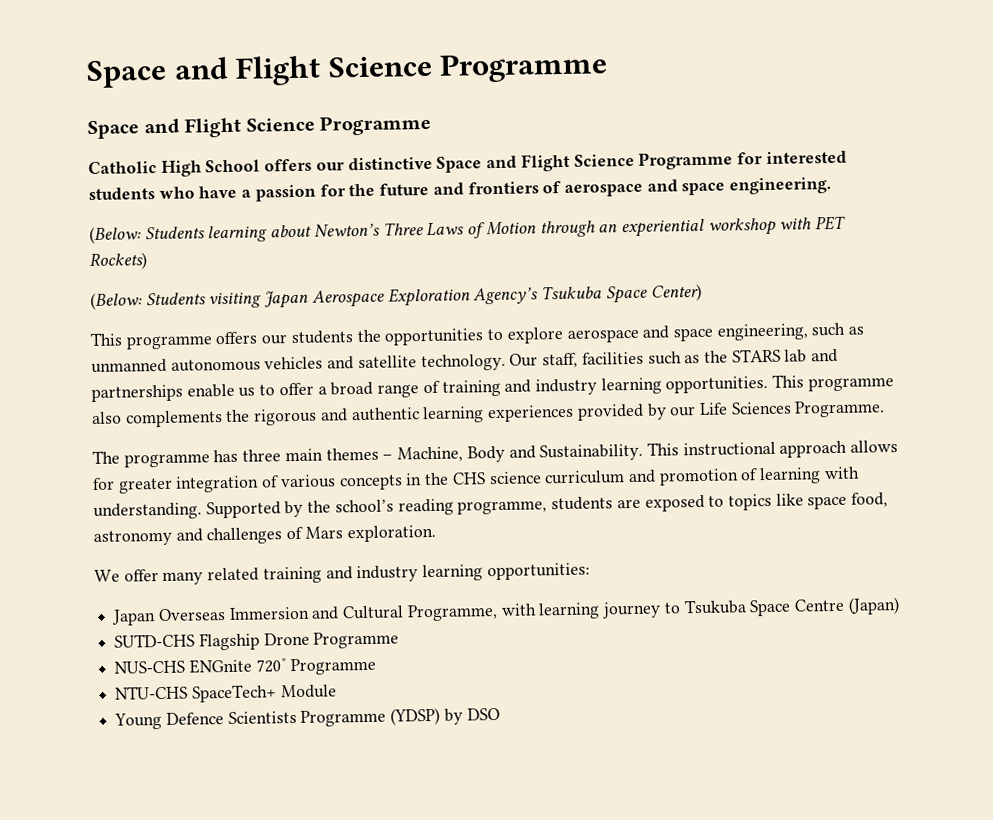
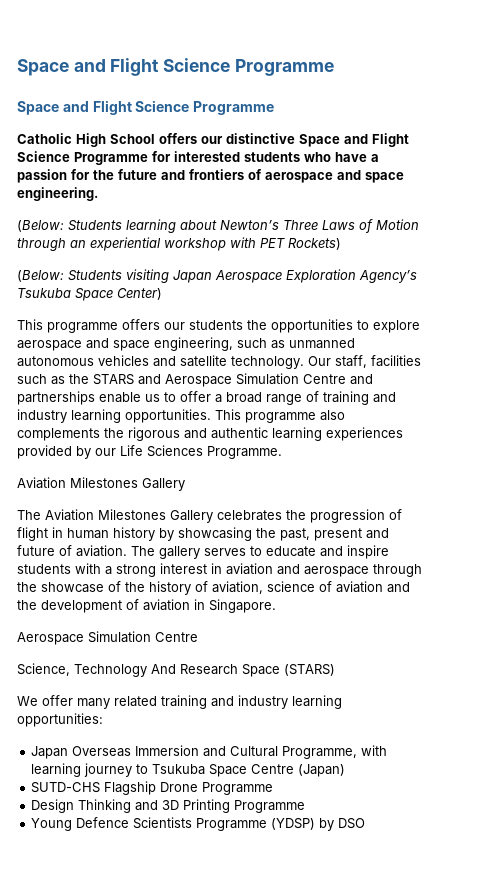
- Our staff, facilities such as the STARS lab and partnerships enable us to offer a broad range of training and industry learning opportunities.
+ Our staff, facilities such as the STARS and Aerospace Simulation Centre and partnerships enable us to offer a broad range of training and industry learning opportunities.
  This programme also complements the rigorous and authentic learning experiences provided by our Life Sciences Programme.
- The programme has three main themes – Machine, Body and Sustainability. This instructional approach allows for greater integration of various concepts in the CHS science curriculum and promotion of learning with understanding. Supported by the school’s reading programme, students are exposed to topics like space food, astronomy and challenges of Mars exploration.
+ Aviation Milestones Gallery
+ The Aviation Milestones Gallery celebrates the progression of flight in human history by showcasing the past, present and future of aviation. The gallery serves to educate and inspire students with a strong interest in aviation and aerospace through the showcase of the history of aviation, science of aviation and the development of aviation in Singapore.
+ Aerospace Simulation Centre
+ Science, Technology And Research Space (STARS)
- NUS-CHS ENGnite 720˚ Programme
- NTU-CHS SpaceTech+ Module
+ Design Thinking and 3D Printing Programme

